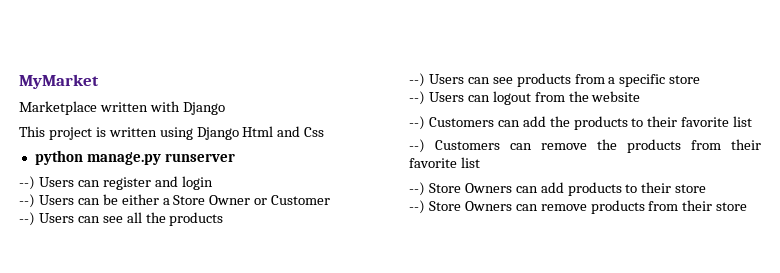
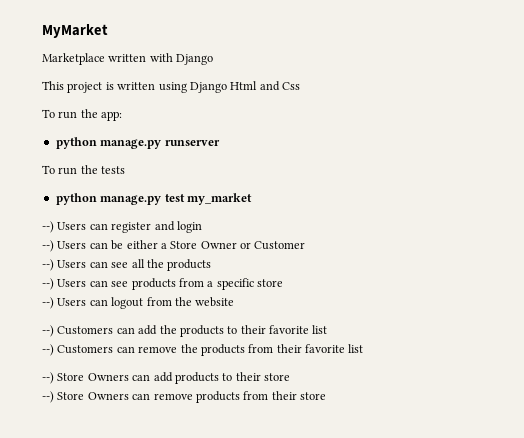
+ To run the app:
+ To run the tests
+ python manage.py test my_market

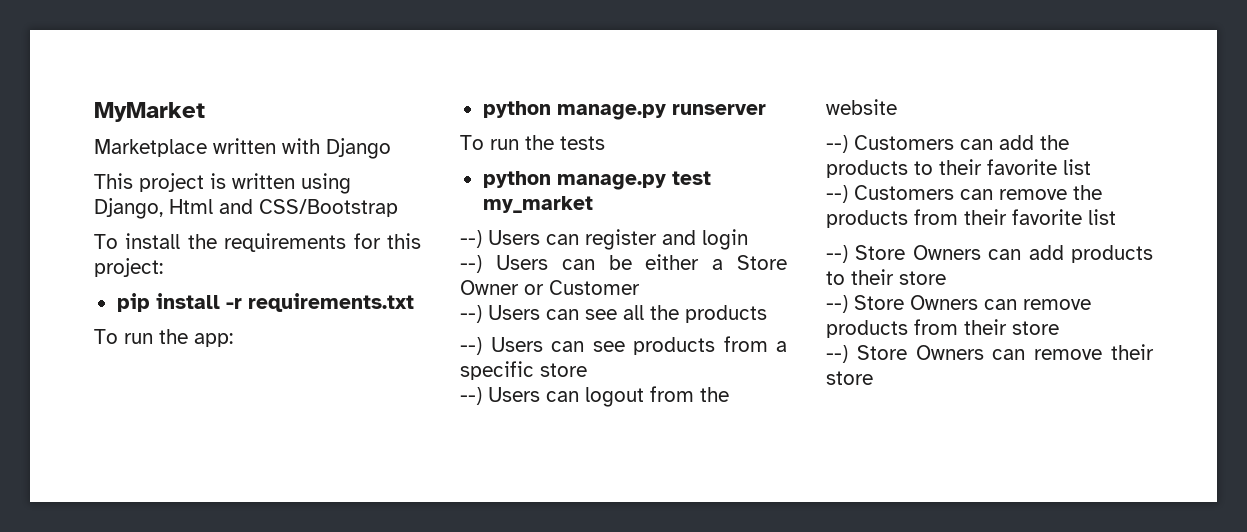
- This project is written using Django Html and Css
+ This project is written using Django, Html and CSS/Bootstrap
+ To install the requirements for this project:
+ pip install -r requirements.txt
+ --) Store Owners can remove their store

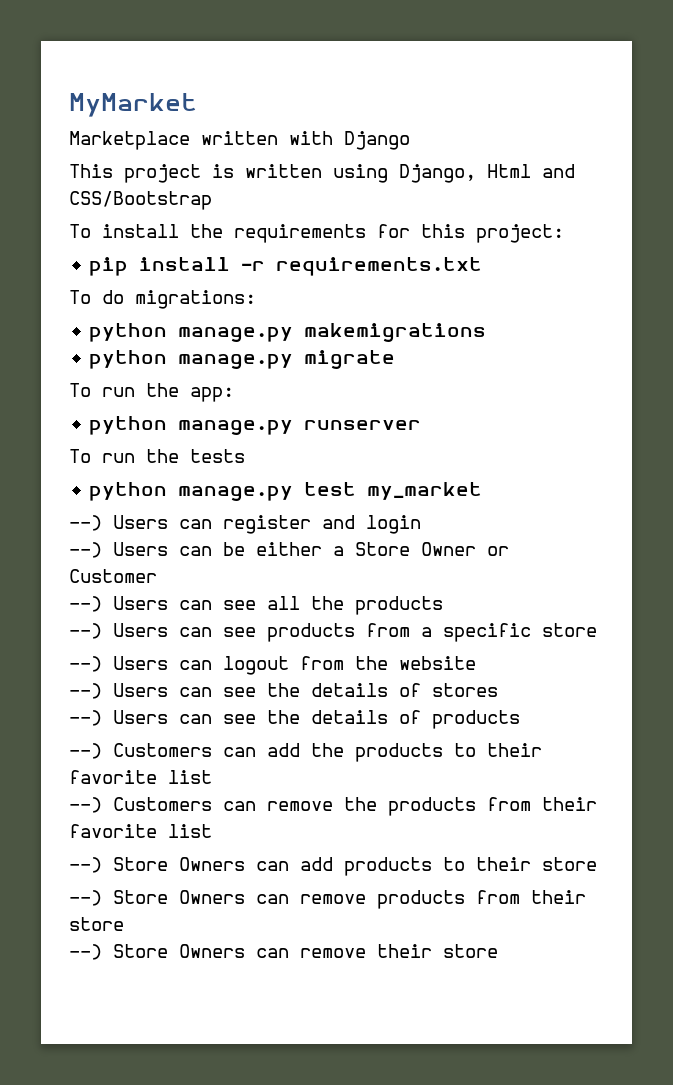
+ To do migrations:
+ python manage.py makemigrations
+ python manage.py migrate
+ --) Users can see the details of stores
+ --) Users can see the details of products

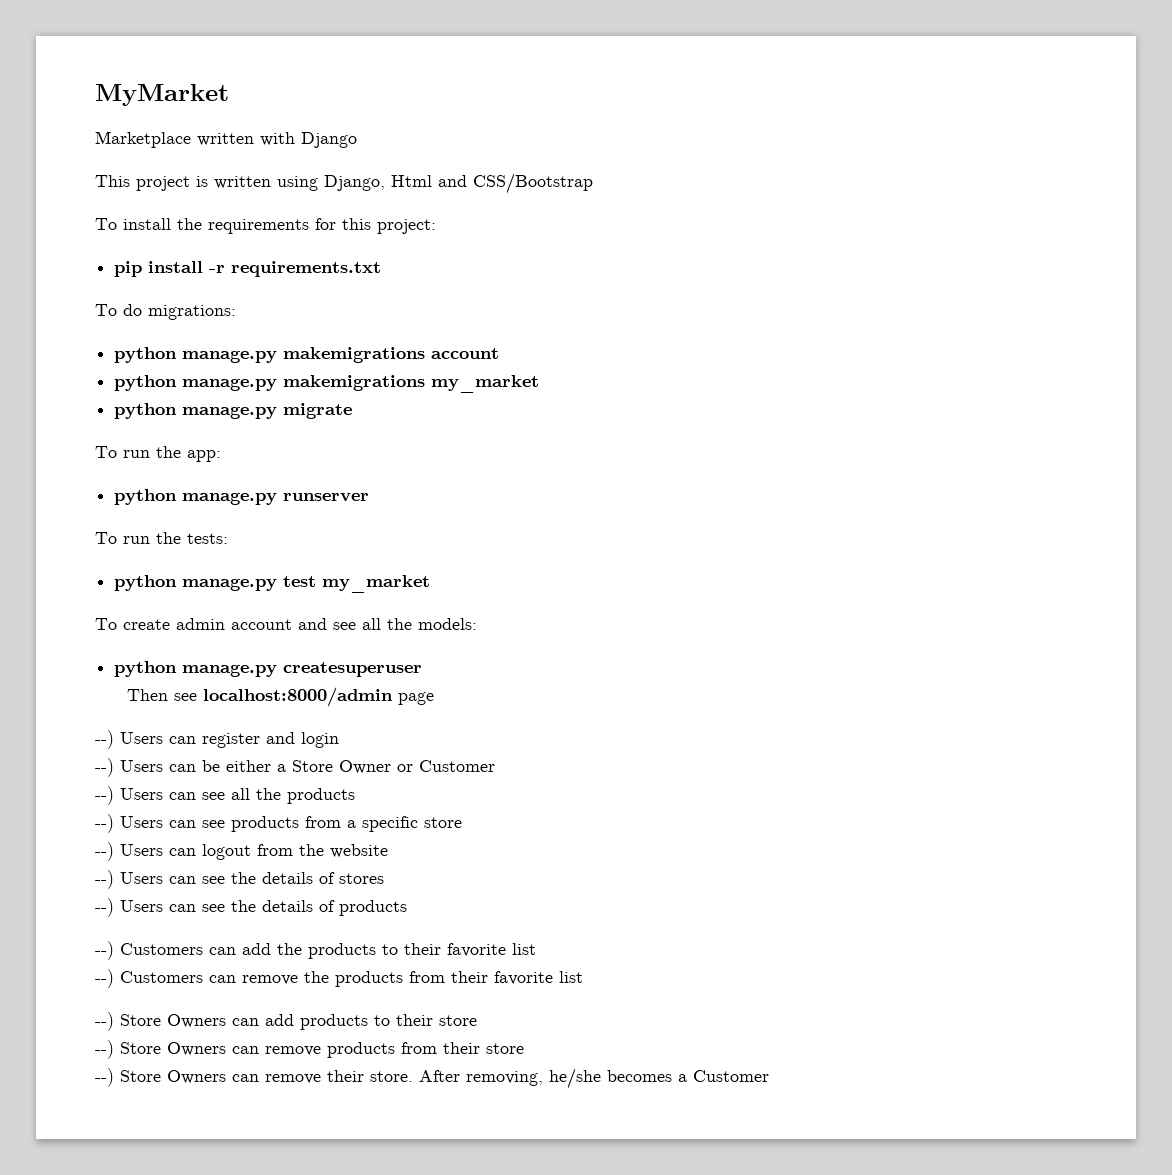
- python manage.py makemigrations
+ python manage.py makemigrations account
+ python manage.py makemigrations my_market
- To run the tests
+ To run the tests:
+ To create admin account and see all the models:
+ python manage.py createsuperuser
+ Then see localhost:8000/admin page
- --) Store Owners can remove their store
+ --) Store Owners can remove their store. After removing, he/she becomes a Customer

